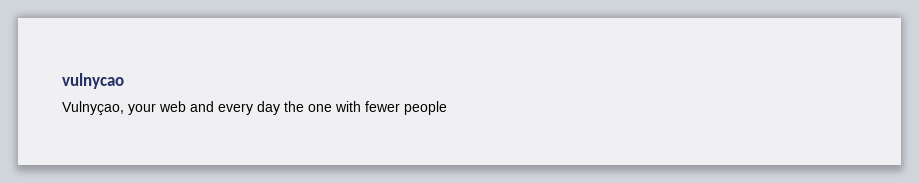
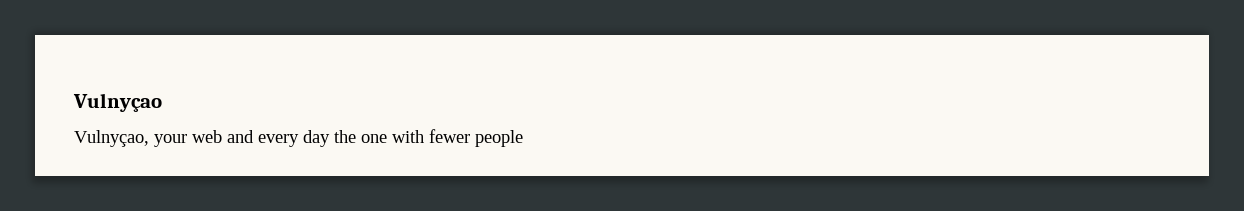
- vulnycao
+ Vulnyçao

